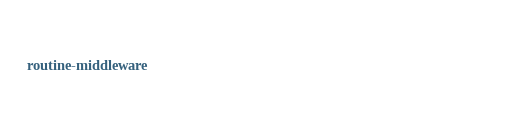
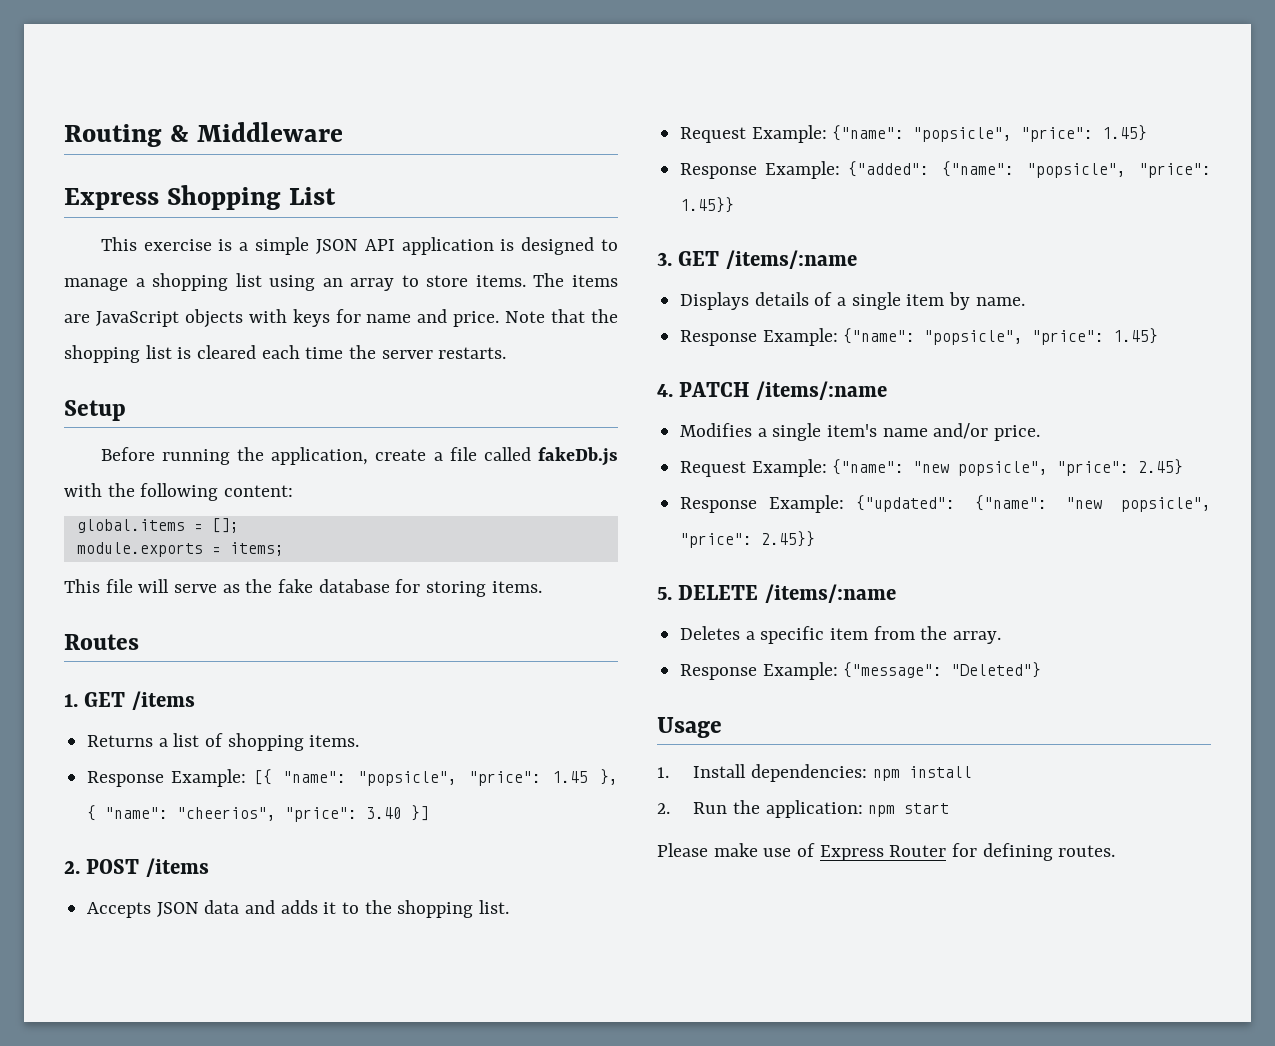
- routine-middleware
+ Routing & Middleware
+ Express Shopping List
+ This exercise is a simple JSON API application is designed to manage a shopping list using an array to store items. The items are JavaScript objects with keys for name and price. Note that the shopping list is cleared each time the server restarts.
+ Setup
+ Before running the application, create a file called fakeDb.js with the following content:
+ global.items = [];
+ module.exports = items;
+ This file will serve as the fake database for storing items.
+ Routes
+ 1. GET /items
+ Returns a list of shopping items.
+ Response Example: [{ "name": "popsicle", "price": 1.45 }, { "name": "cheerios", "price": 3.40 }]
+ 2. POST /items
+ Accepts JSON data and adds it to the shopping list.
+ Request Example: {"name": "popsicle", "price": 1.45}
+ Response Example: {"added": {"name": "popsicle", "price": 1.45}}
+ 3. GET /items/:name
+ Displays details of a single item by name.
+ Response Example: {"name": "popsicle", "price": 1.45}
+ 4. PATCH /items/:name
+ Modifies a single item's name and/or price.
+ Request Example: {"name": "new popsicle", "price": 2.45}
+ Response Example: {"updated": {"name": "new popsicle", "price": 2.45}}
+ 5. DELETE /items/:name
+ Deletes a specific item from the array.
+ Response Example: {"message": "Deleted"}
+ Usage
+ 1. Install dependencies: npm install
+ 2. Run the application: npm start
+ Please make use of Express Router for defining routes.

